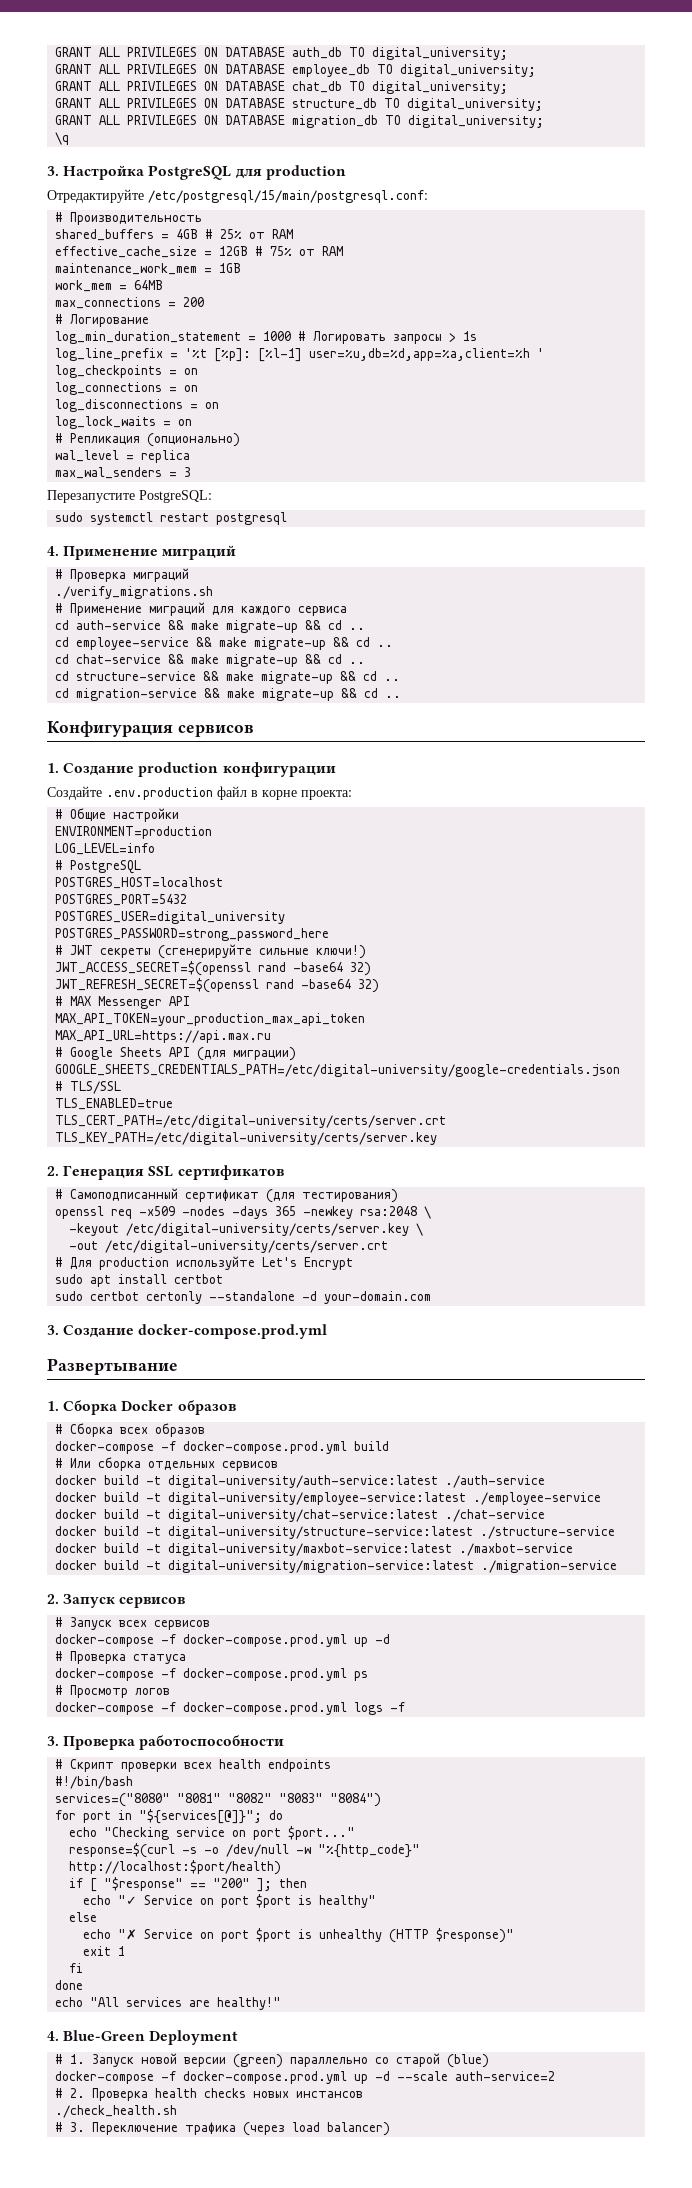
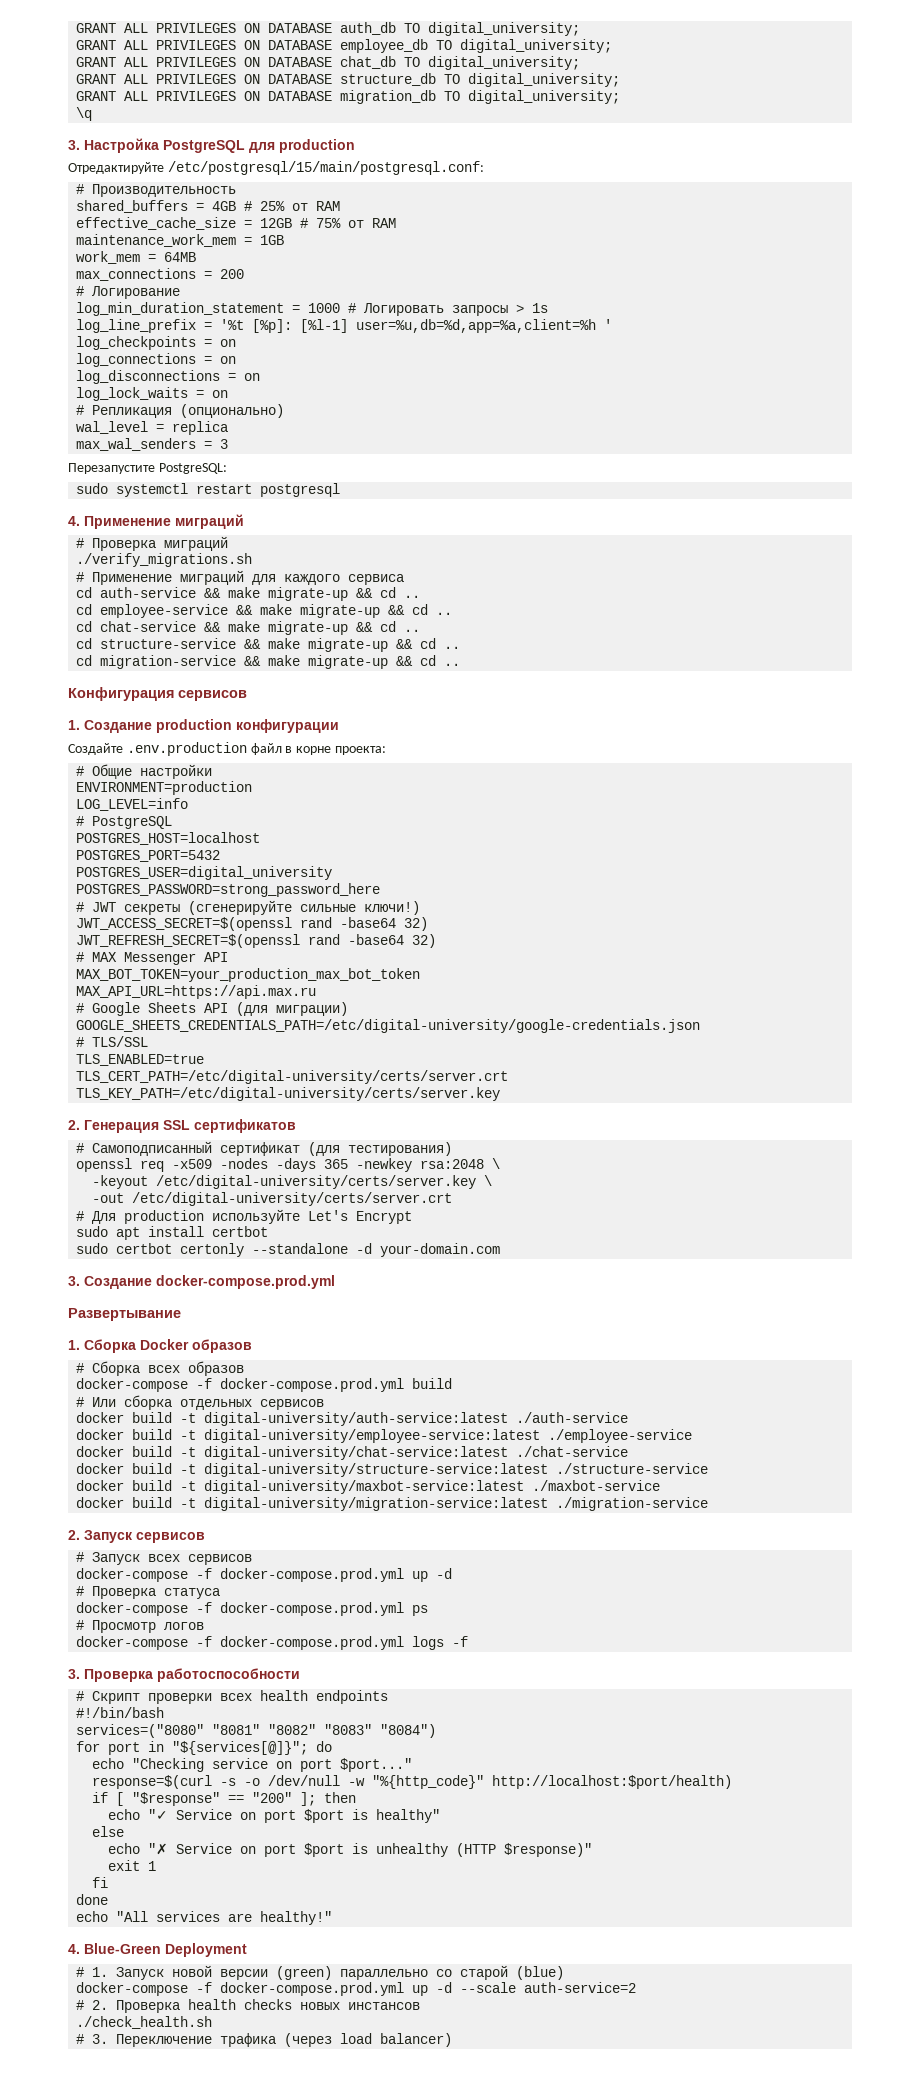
- MAX_API_TOKEN=your_production_max_api_token
+ MAX_BOT_TOKEN=your_production_max_bot_token

